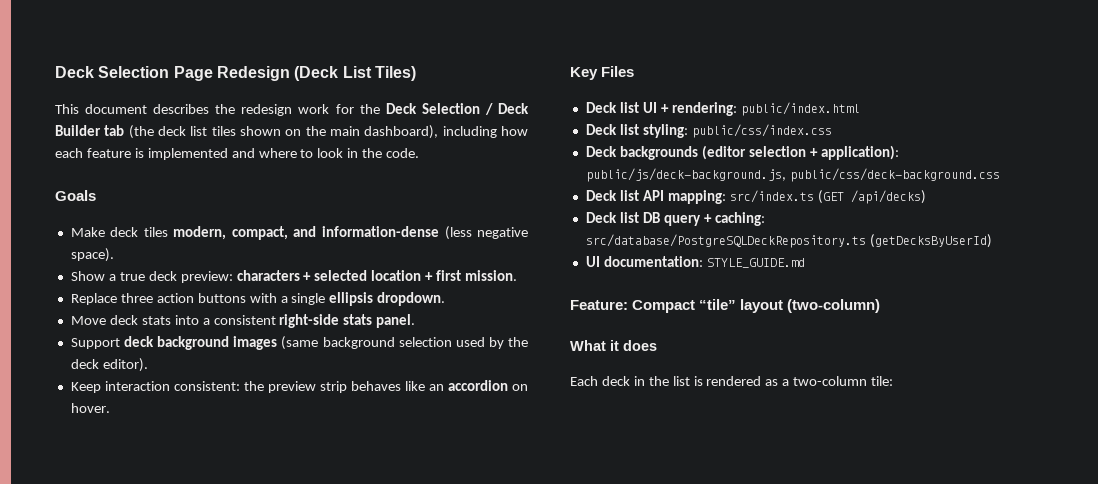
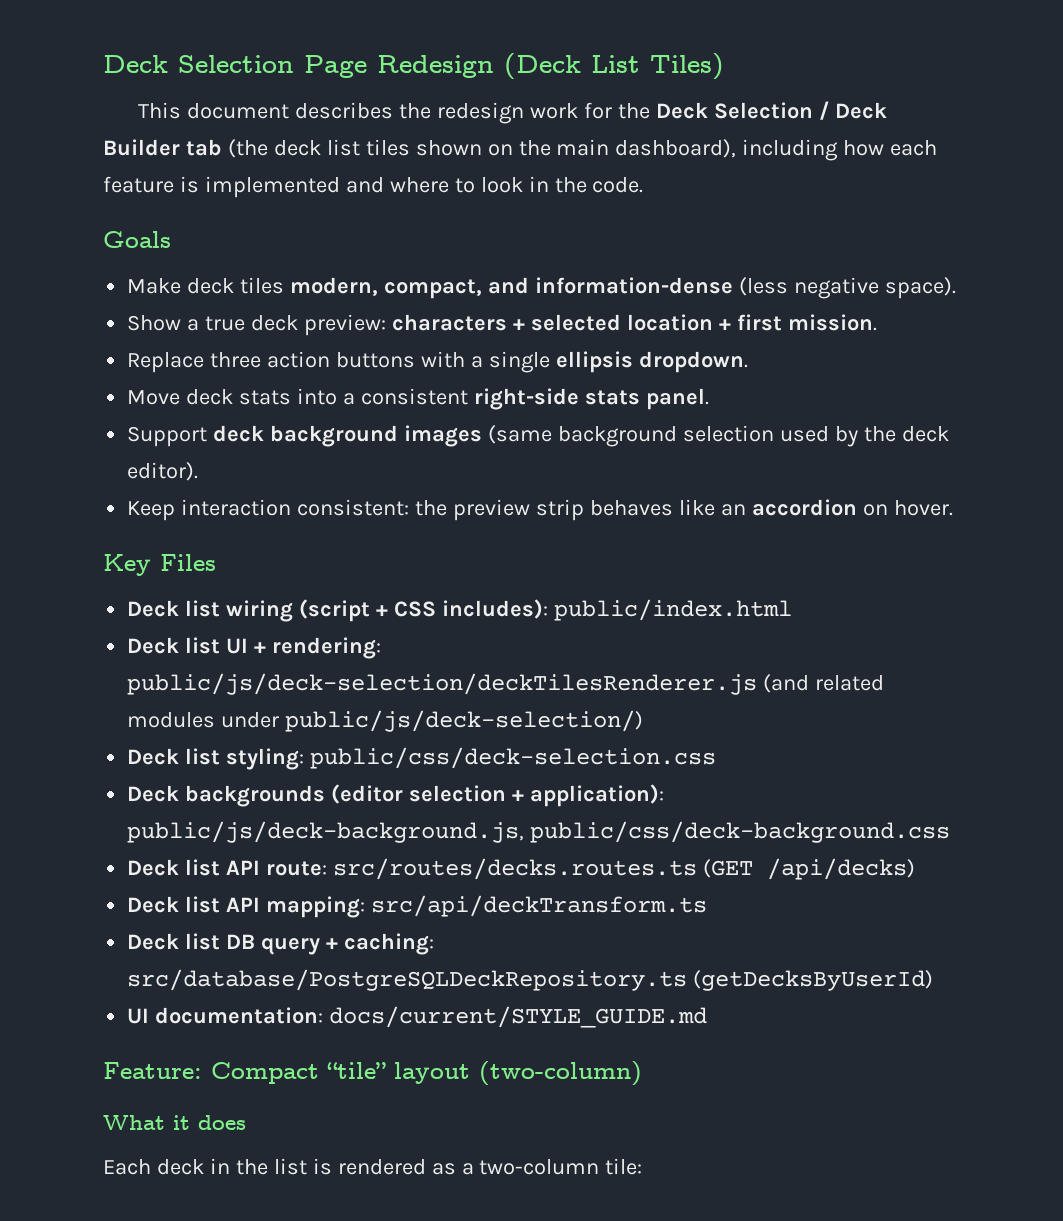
- Deck list UI + rendering: public/index.html
+ Deck list wiring (script + CSS includes): public/index.html
+ Deck list UI + rendering: public/js/deck-selection/deckTilesRenderer.js (and related modules under public/js/deck-selection/)
- Deck list styling: public/css/index.css
+ Deck list styling: public/css/deck-selection.css
- Deck list API mapping: src/index.ts (GET /api/decks)
+ Deck list API route: src/routes/decks.routes.ts (GET /api/decks)
+ Deck list API mapping: src/api/deckTransform.ts
- UI documentation: STYLE_GUIDE.md
+ UI documentation: docs/current/STYLE_GUIDE.md

